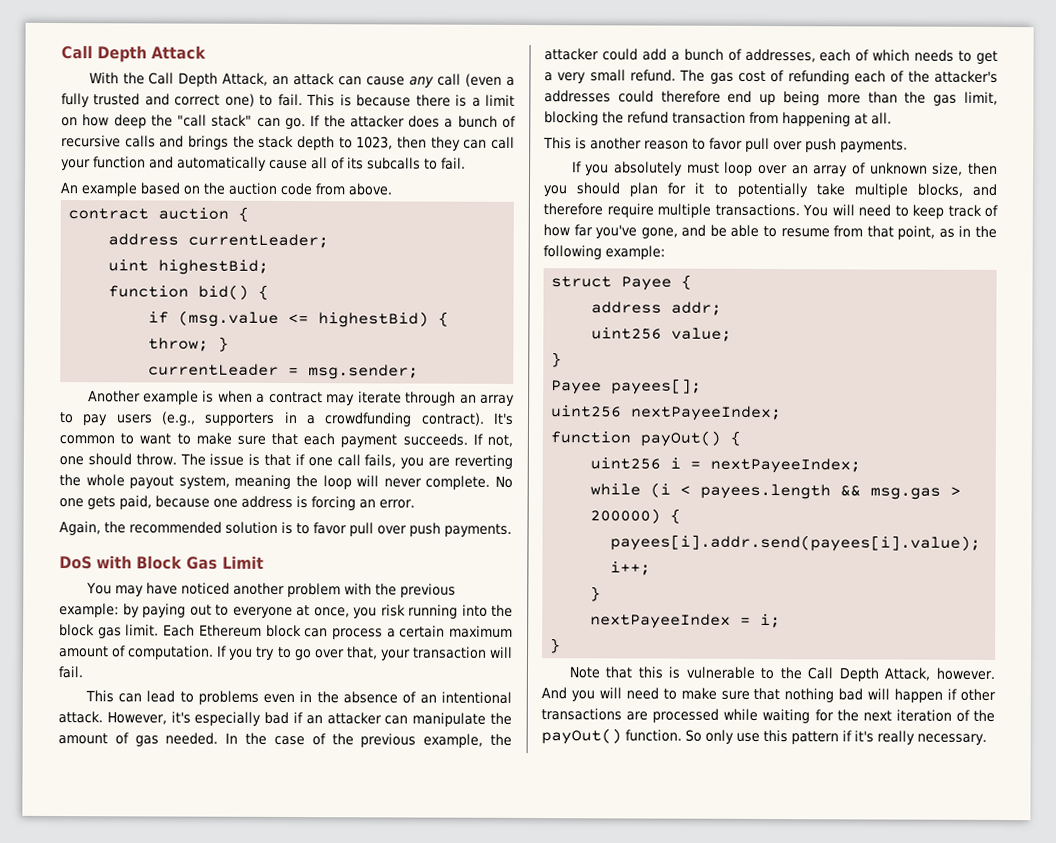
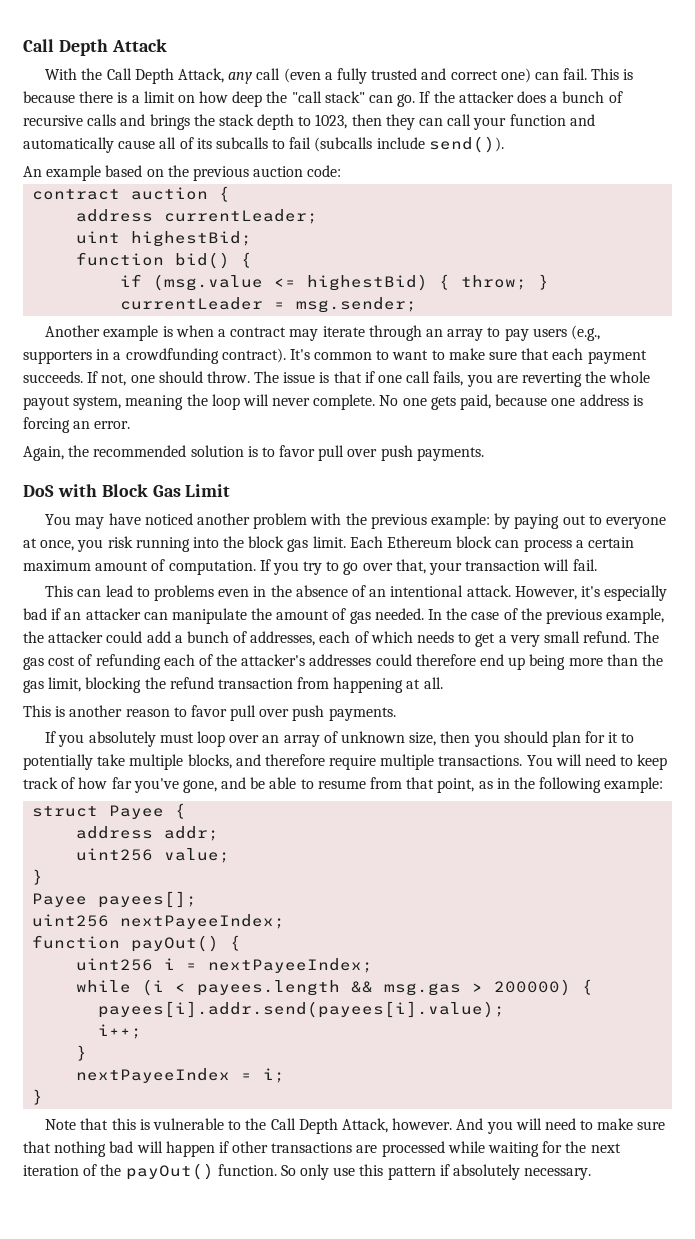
- With the Call Depth Attack, an attack can cause any call (even a fully trusted and correct one) to fail.
+ With the Call Depth Attack, any call (even a fully trusted and correct one) can fail.
- If the attacker does a bunch of recursive calls and brings the stack depth to 1023, then they can call your function and automatically cause all of its subcalls to fail.
+ If the attacker does a bunch of recursive calls and brings the stack depth to 1023, then they can call your function and automatically cause all of its subcalls to fail (subcalls include send()).
- An example based on the auction code from above.
+ An example based on the previous auction code:
- So only use this pattern if it's really necessary.
+ So only use this pattern if absolutely necessary.

